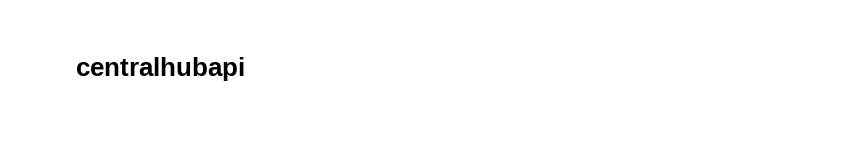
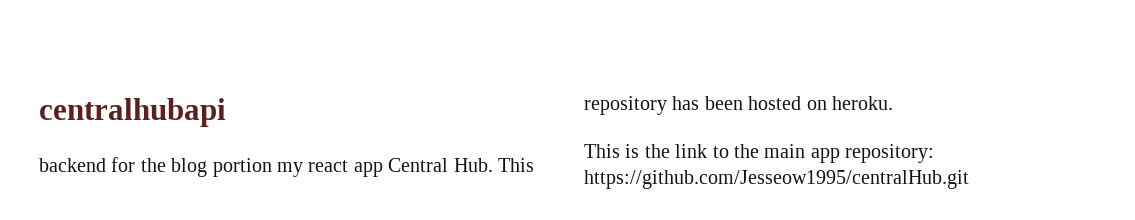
+ backend for the blog portion my react app Central Hub. This repository has been hosted on heroku.
+ This is the link to the main app repository: https://github.com/Jesseow1995/centralHub.git

